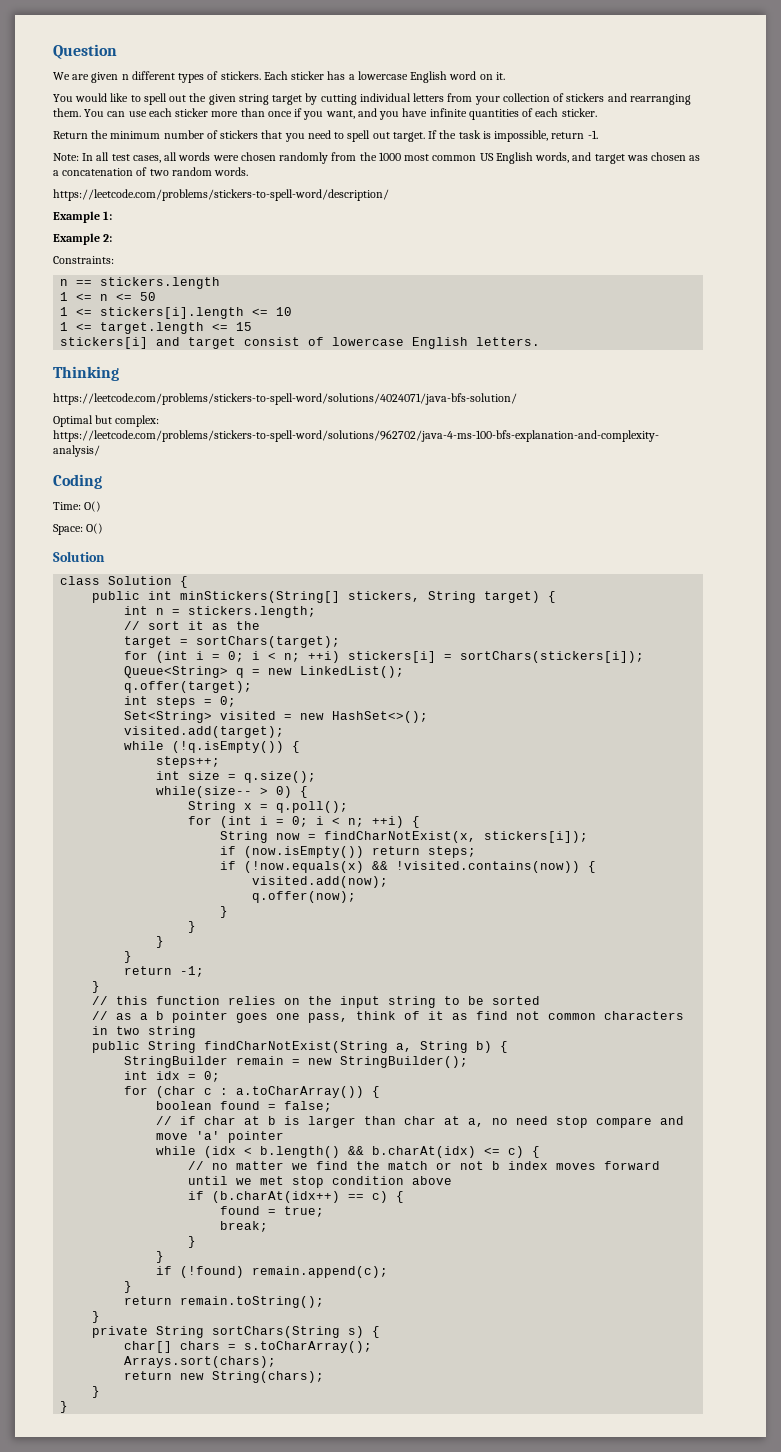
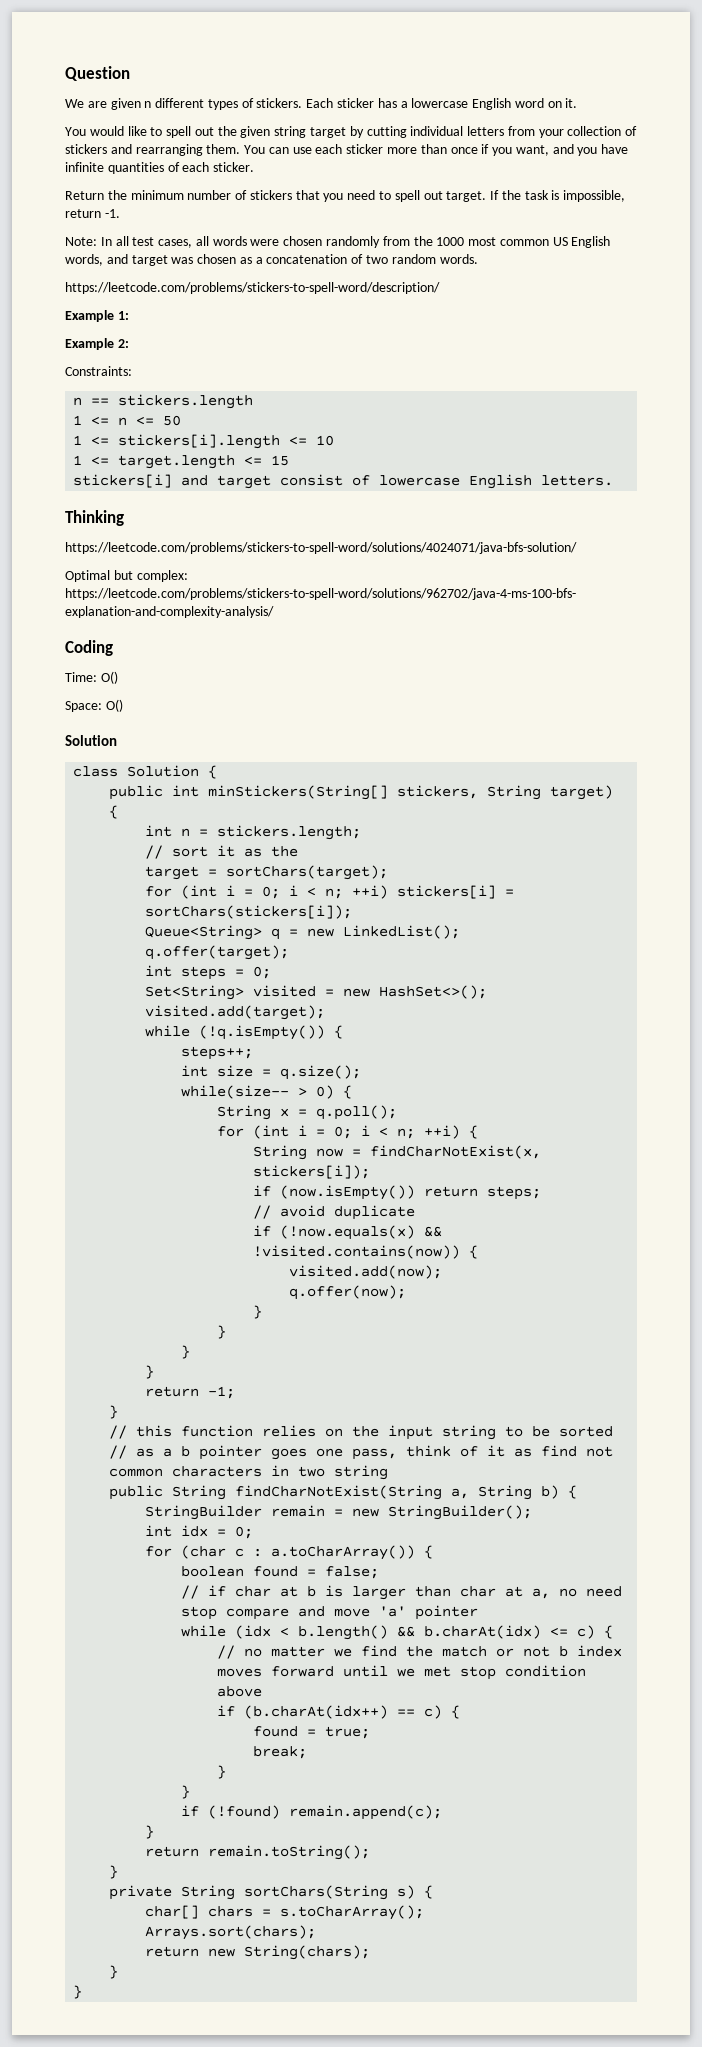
+ // avoid duplicate

